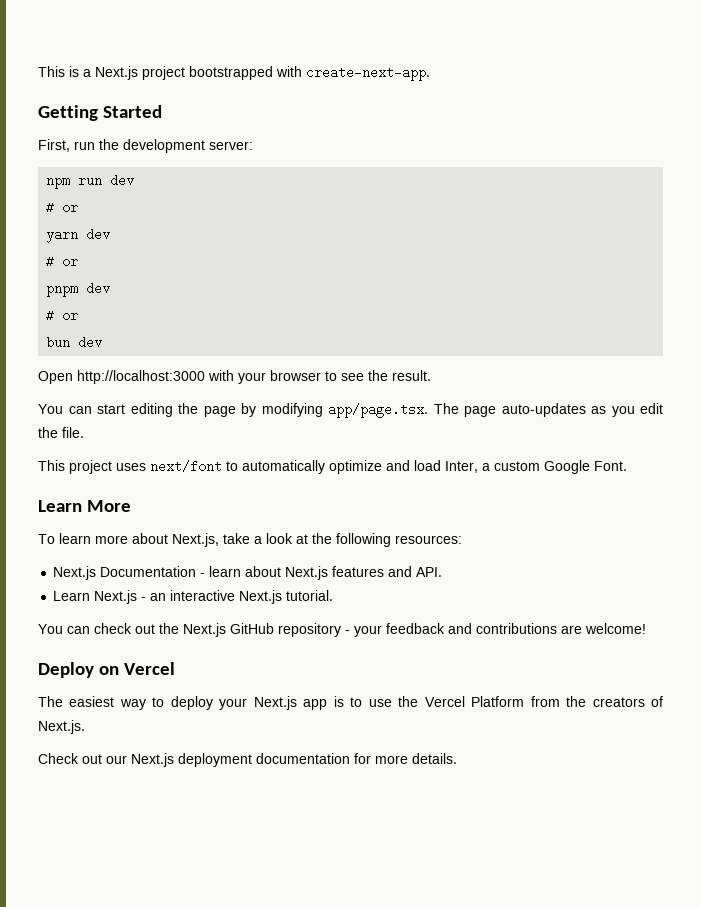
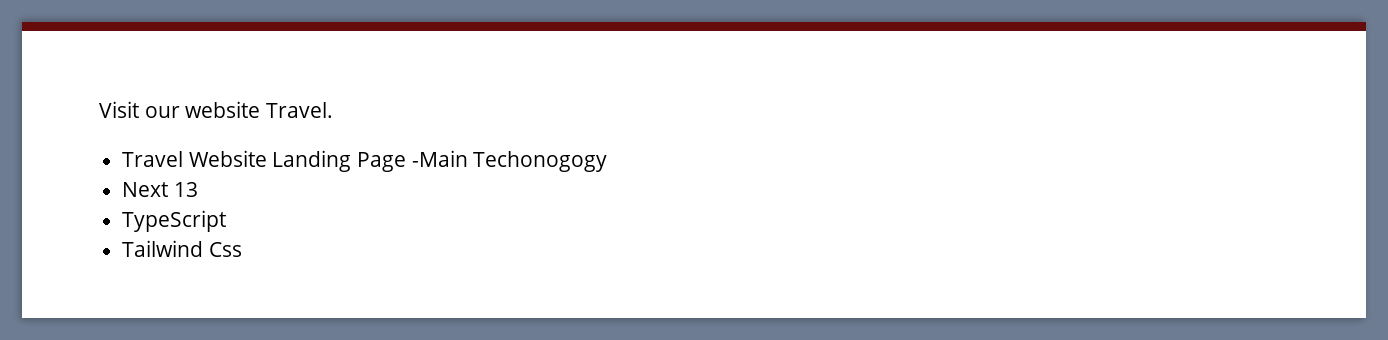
- This is a Next.js project bootstrapped with create-next-app.
- Getting Started
- First, run the development server:
- npm run dev
- # or
- yarn dev
- # or
- pnpm dev
- # or
- bun dev
- Open http://localhost:3000 with your browser to see the result.
- You can start editing the page by modifying app/page.tsx. The page auto-updates as you edit the file.
- This project uses next/font to automatically optimize and load Inter, a custom Google Font.
- Learn More
- To learn more about Next.js, take a look at the following resources:
- Next.js Documentation - learn about Next.js features and API.
- Learn Next.js - an interactive Next.js tutorial.
- You can check out the Next.js GitHub repository - your feedback and contributions are welcome!
- Deploy on Vercel
- The easiest way to deploy your Next.js app is to use the Vercel Platform from the creators of Next.js.
- Check out our Next.js deployment documentation for more details.
+ Visit our website Travel.
+ Travel Website Landing Page -Main Techonogogy
+ Next 13
+ TypeScript
+ Tailwind Css

